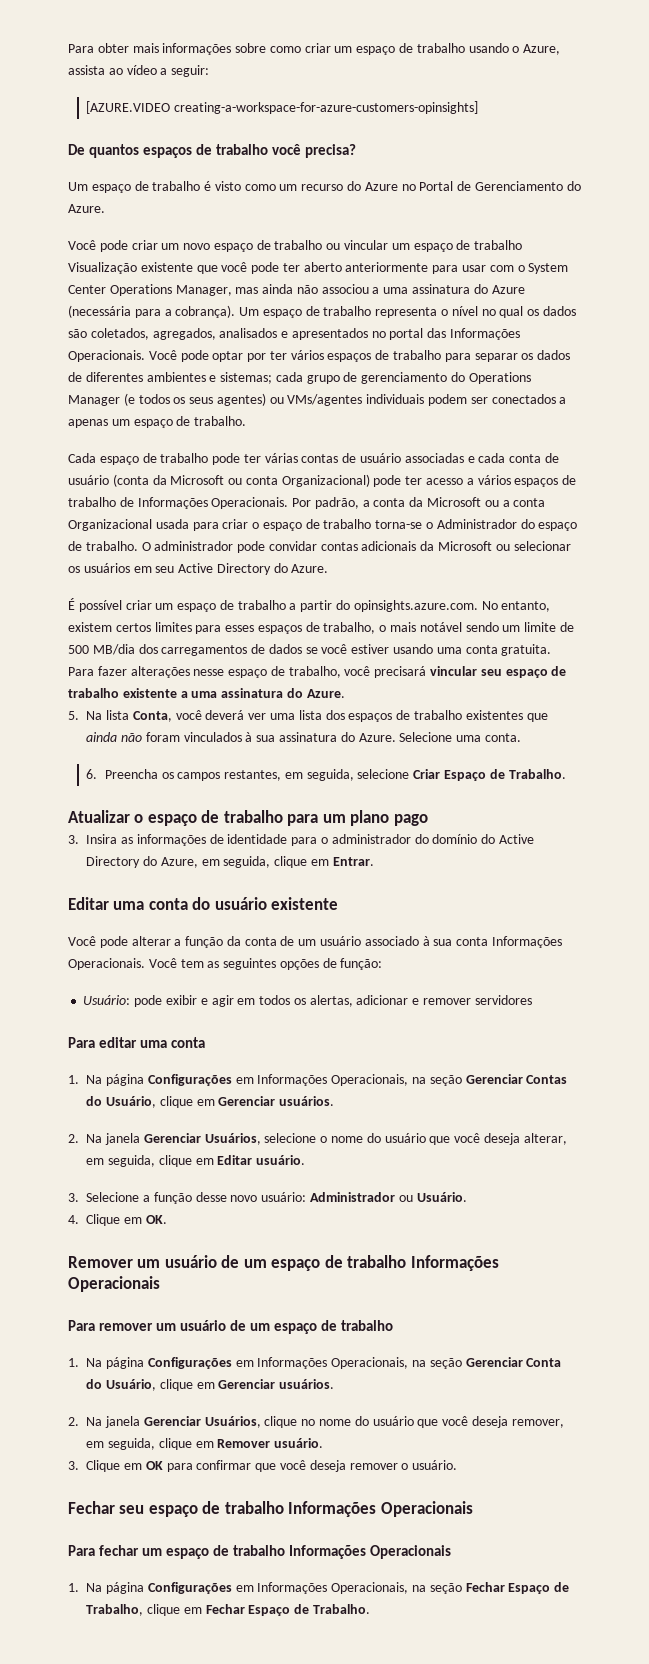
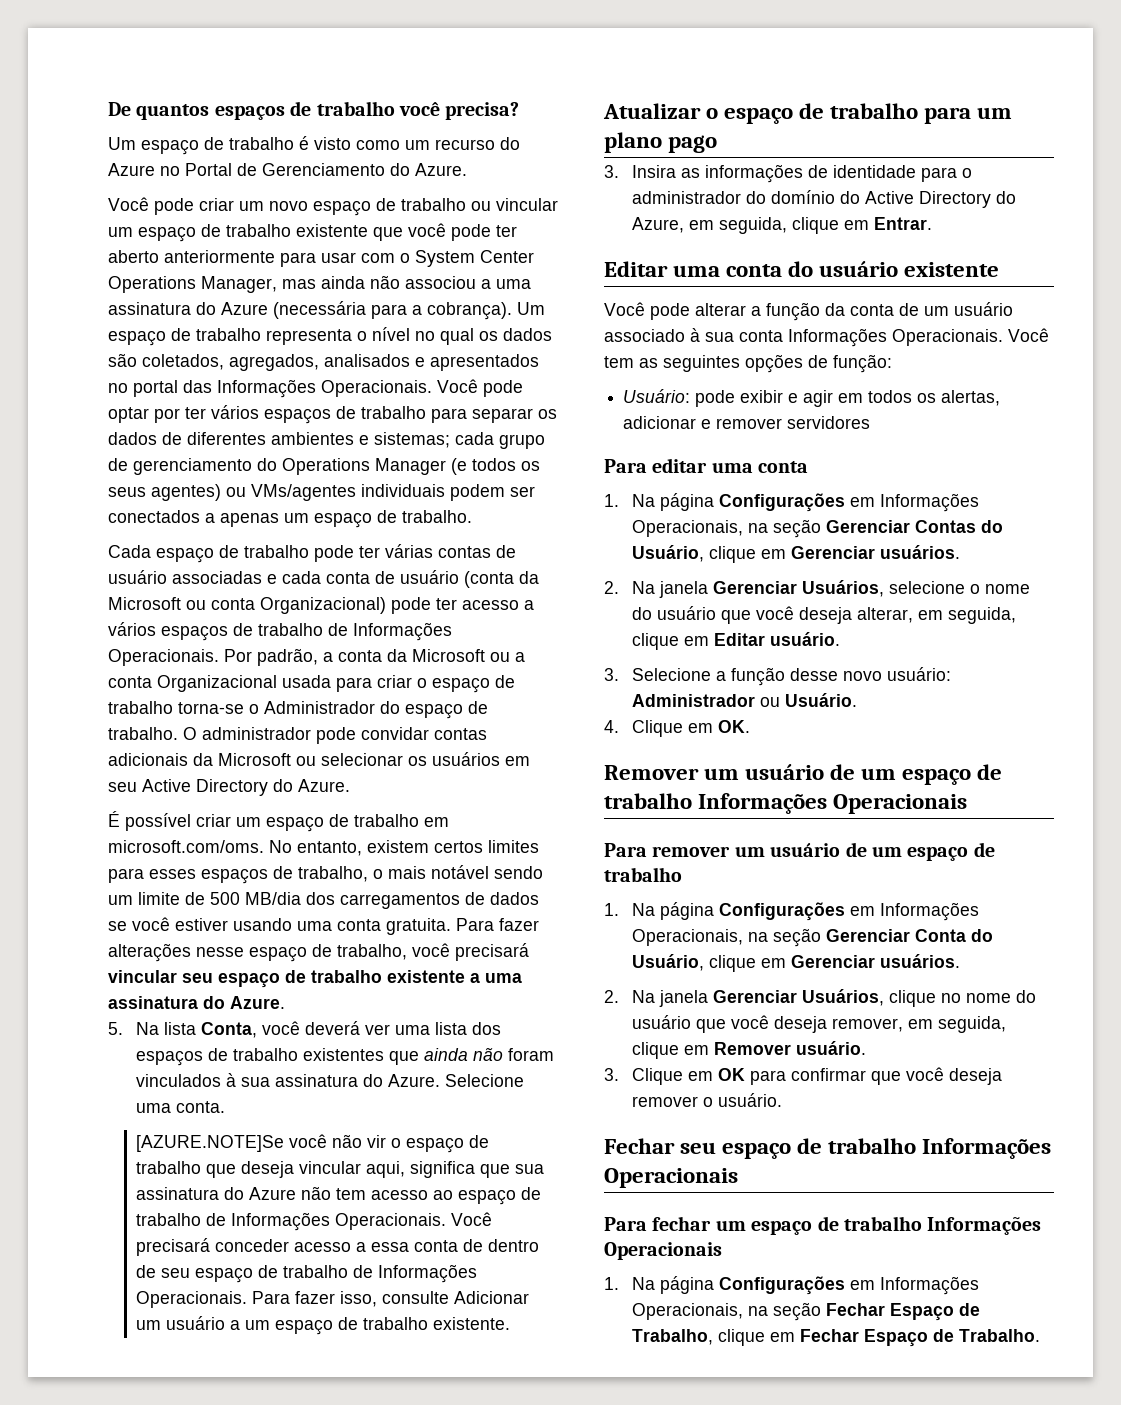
- Para obter mais informações sobre como criar um espaço de trabalho usando o Azure, assista ao vídeo a seguir:
- [AZURE.VIDEO creating-a-workspace-for-azure-customers-opinsights]
- Você pode criar um novo espaço de trabalho ou vincular um espaço de trabalho Visualização existente que você pode ter aberto anteriormente para usar com o System Center Operations Manager, mas ainda não associou a uma assinatura do Azure (necessária para a cobrança).
+ Você pode criar um novo espaço de trabalho ou vincular um espaço de trabalho existente que você pode ter aberto anteriormente para usar com o System Center Operations Manager, mas ainda não associou a uma assinatura do Azure (necessária para a cobrança).
- É possível criar um espaço de trabalho a partir do opinsights.azure.com. No entanto, existem certos limites para esses espaços de trabalho, o mais notável sendo um limite de 500 MB/dia dos carregamentos de dados se você estiver usando uma conta gratuita.
+ É possível criar um espaço de trabalho em microsoft.com/oms. No entanto, existem certos limites para esses espaços de trabalho, o mais notável sendo um limite de 500 MB/dia dos carregamentos de dados se você estiver usando uma conta gratuita.
- 6. Preencha os campos restantes, em seguida, selecione Criar Espaço de Trabalho.
+ [AZURE.NOTE]Se você não vir o espaço de trabalho que deseja vincular aqui, significa que sua assinatura do Azure não tem acesso ao espaço de trabalho de Informações Operacionais. Você precisará conceder acesso a essa conta de dentro de seu espaço de trabalho de Informações Operacionais. Para fazer isso, consulte Adicionar um usuário a um espaço de trabalho existente.

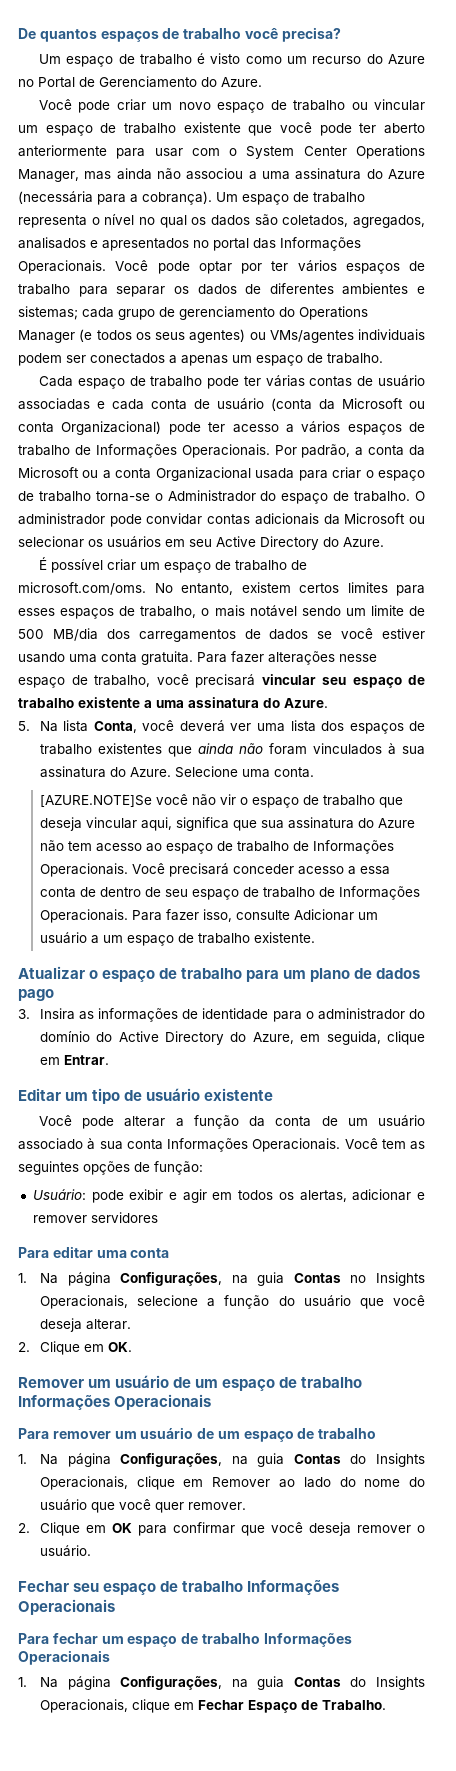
- É possível criar um espaço de trabalho em microsoft.com/oms. No entanto, existem certos limites para esses espaços de trabalho, o mais notável sendo um limite de 500 MB/dia dos carregamentos de dados se você estiver usando uma conta gratuita.
+ É possível criar um espaço de trabalho de microsoft.com/oms. No entanto, existem certos limites para esses espaços de trabalho, o mais notável sendo um limite de 500 MB/dia dos carregamentos de dados se você estiver usando uma conta gratuita.
- Atualizar o espaço de trabalho para um plano pago
+ Atualizar o espaço de trabalho para um plano de dados pago
- Editar uma conta do usuário existente
+ Editar um tipo de usuário existente
- 1. Na página Configurações em Informações Operacionais, na seção Gerenciar Contas do Usuário, clique em Gerenciar usuários.
- 2. Na janela Gerenciar Usuários, selecione o nome do usuário que você deseja alterar, em seguida, clique em Editar usuário.
- 3. Selecione a função desse novo usuário: Administrador ou Usuário.
- 4. Clique em OK.
+ 1. Na página Configurações, na guia Contas no Insights Operacionais, selecione a função do usuário que você deseja alterar.
+ 2. Clique em OK.
- 1. Na página Configurações em Informações Operacionais, na seção Gerenciar Conta do Usuário, clique em Gerenciar usuários.
- 2. Na janela Gerenciar Usuários, clique no nome do usuário que você deseja remover, em seguida, clique em Remover usuário.
- 3. Clique em OK para confirmar que você deseja remover o usuário.
+ 1. Na página Configurações, na guia Contas do Insights Operacionais, clique em Remover ao lado do nome do usuário que você quer remover.
+ 2. Clique em OK para confirmar que você deseja remover o usuário.
- 1. Na página Configurações em Informações Operacionais, na seção Fechar Espaço de Trabalho, clique em Fechar Espaço de Trabalho.
+ 1. Na página Configurações, na guia Contas do Insights Operacionais, clique em Fechar Espaço de Trabalho.

